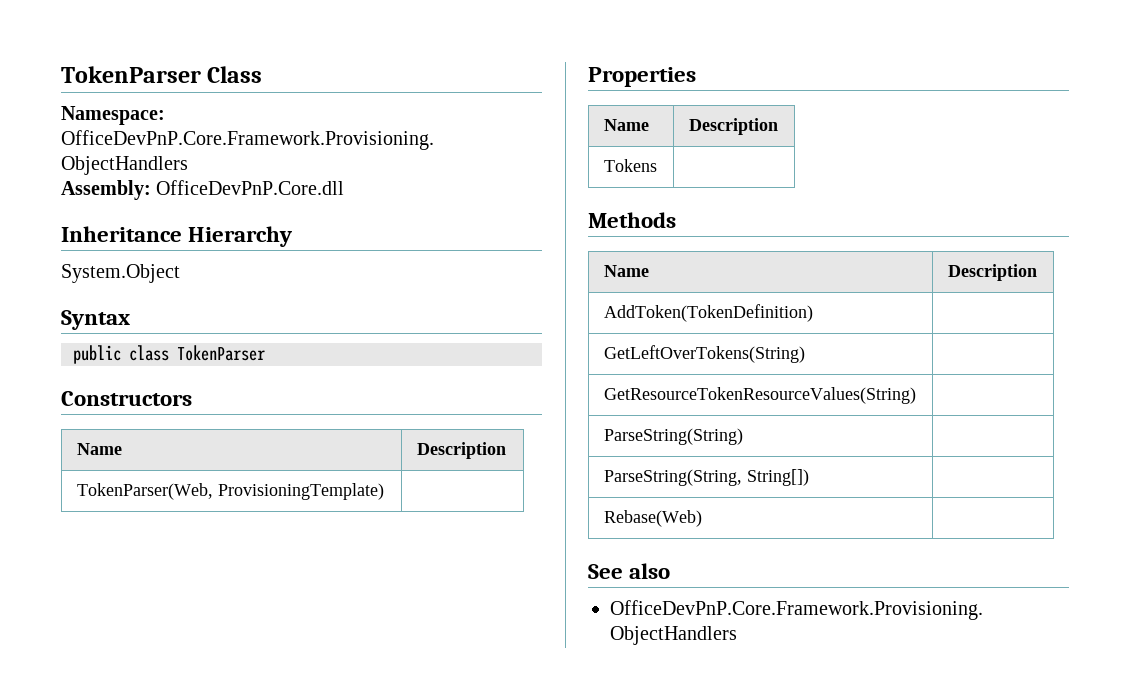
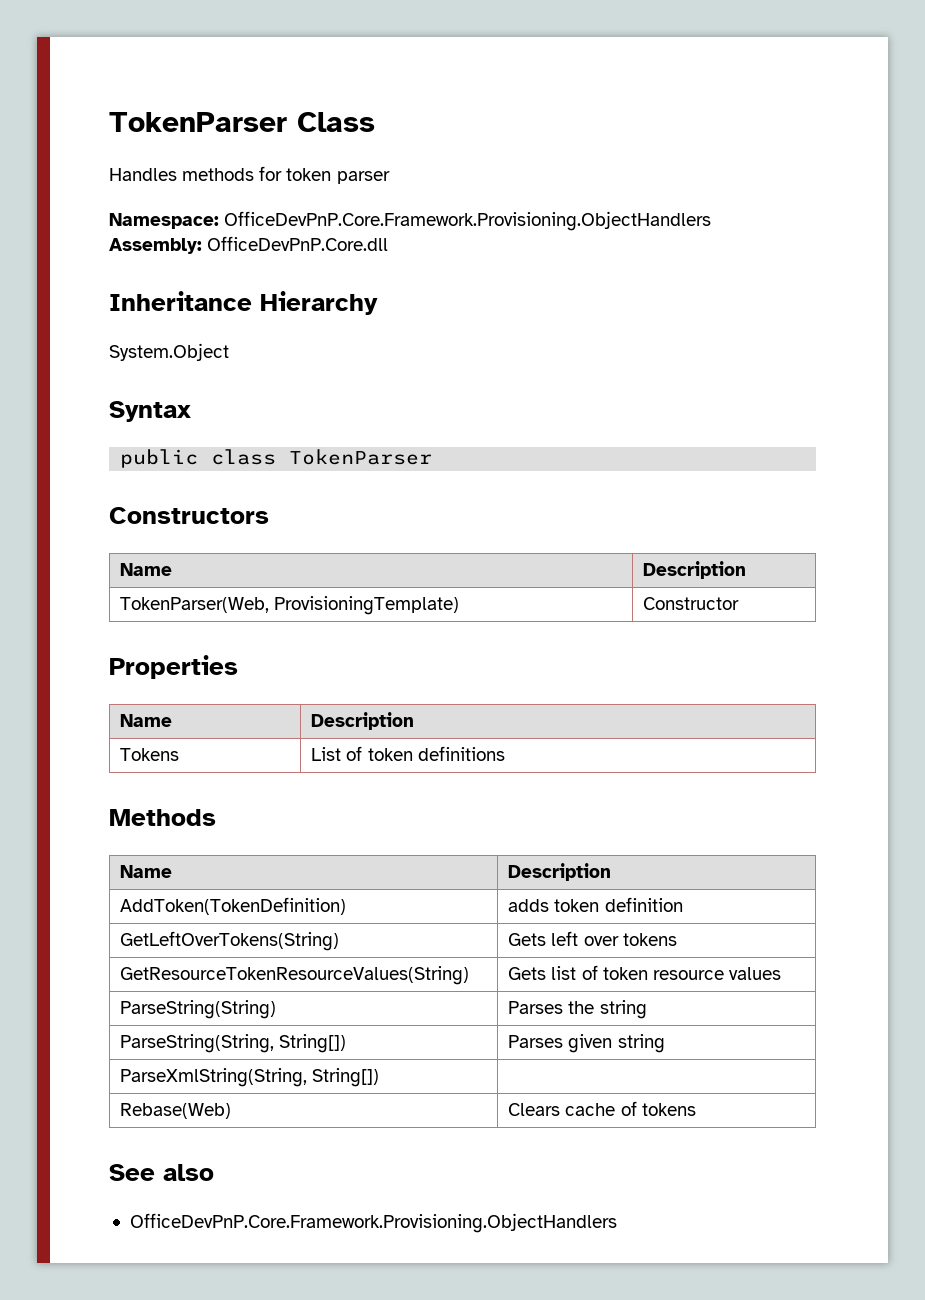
+ Handles methods for token parser
- TokenParser(Web, ProvisioningTemplate) |
+ TokenParser(Web, ProvisioningTemplate) | Constructor
- Tokens |
+ Tokens | List of token definitions
- AddToken(TokenDefinition) |
- GetLeftOverTokens(String) |
- GetResourceTokenResourceValues(String) |
- ParseString(String) |
- ParseString(String, String[]) |
- Rebase(Web) |
+ AddToken(TokenDefinition) | adds token definition
+ GetLeftOverTokens(String) | Gets left over tokens
+ GetResourceTokenResourceValues(String) | Gets list of token resource values
+ ParseString(String) | Parses the string
+ ParseString(String, String[]) | Parses given string
+ ParseXmlString(String, String[]) |
+ Rebase(Web) | Clears cache of tokens

